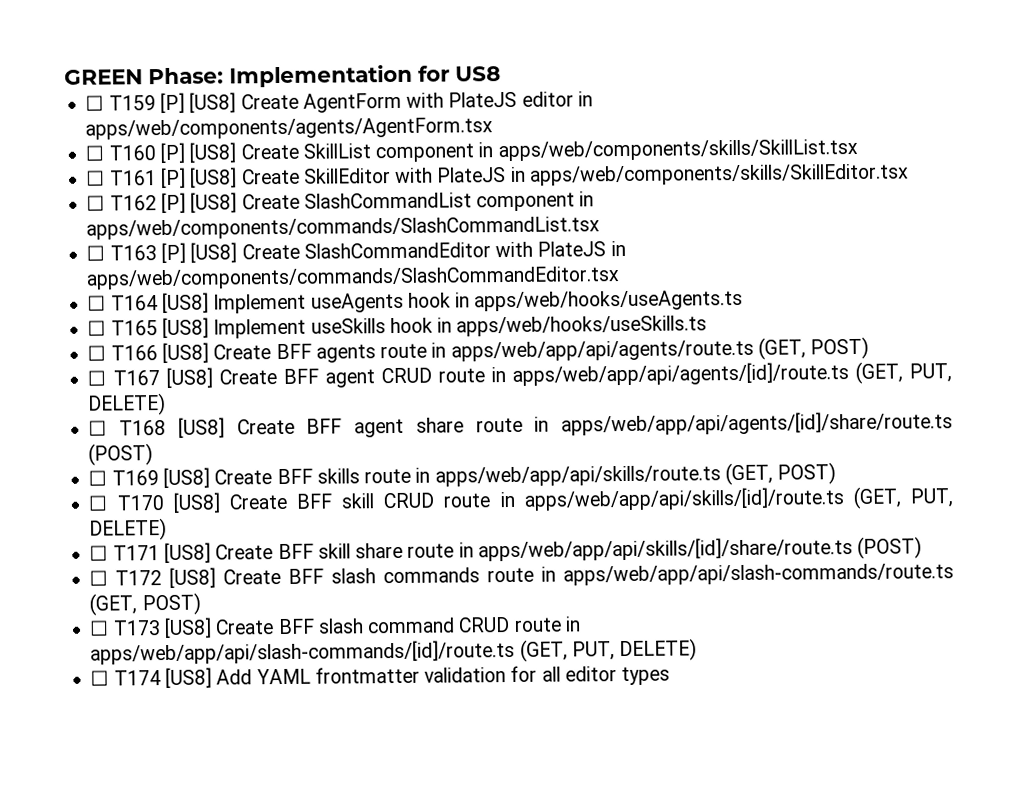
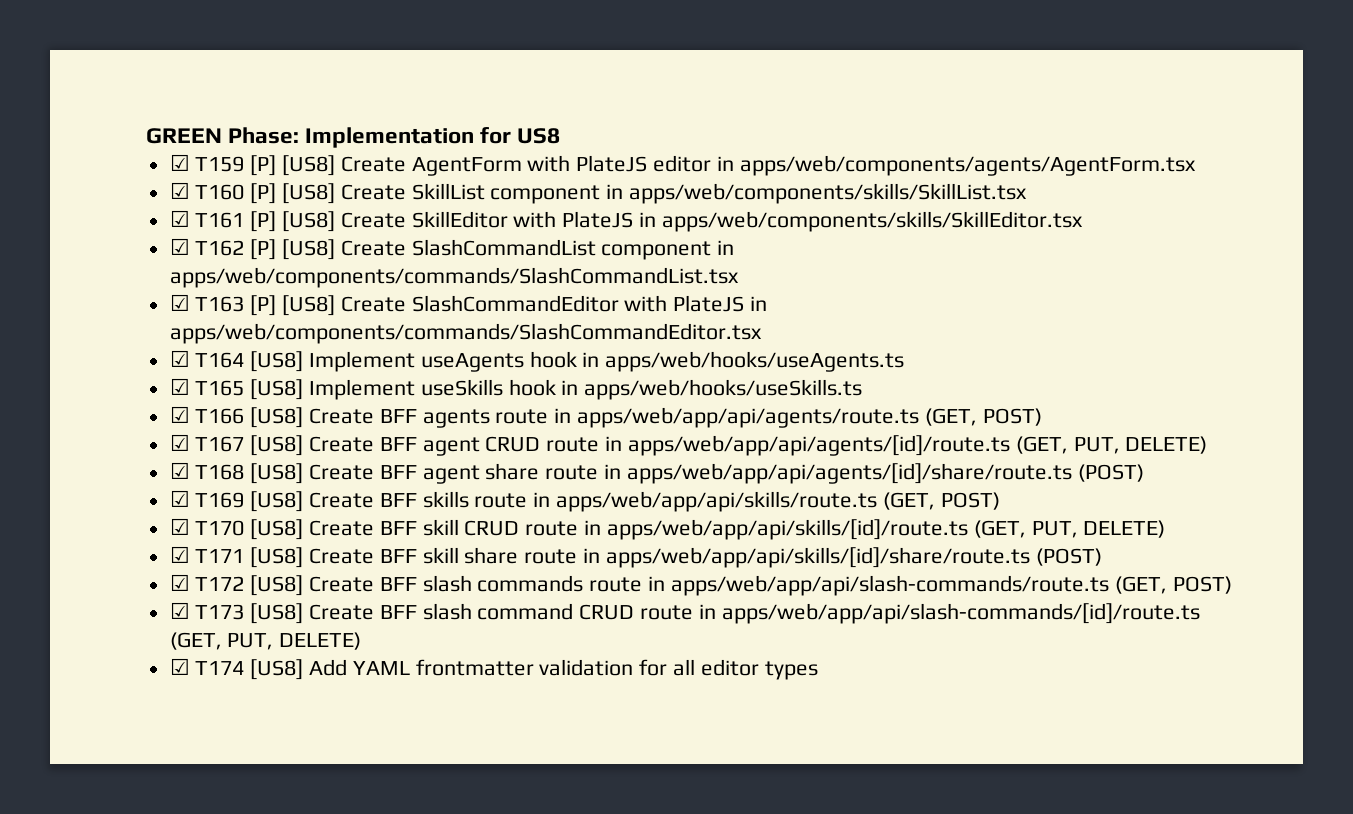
- ☐ T159 [P] [US8] Create AgentForm with PlateJS editor in apps/web/components/agents/AgentForm.tsx
+ ☑ T159 [P] [US8] Create AgentForm with PlateJS editor in apps/web/components/agents/AgentForm.tsx
- ☐ T160 [P] [US8] Create SkillList component in apps/web/components/skills/SkillList.tsx
+ ☑ T160 [P] [US8] Create SkillList component in apps/web/components/skills/SkillList.tsx
- ☐ T161 [P] [US8] Create SkillEditor with PlateJS in apps/web/components/skills/SkillEditor.tsx
+ ☑ T161 [P] [US8] Create SkillEditor with PlateJS in apps/web/components/skills/SkillEditor.tsx
- ☐ T162 [P] [US8] Create SlashCommandList component in apps/web/components/commands/SlashCommandList.tsx
+ ☑ T162 [P] [US8] Create SlashCommandList component in apps/web/components/commands/SlashCommandList.tsx
- ☐ T163 [P] [US8] Create SlashCommandEditor with PlateJS in apps/web/components/commands/SlashCommandEditor.tsx
+ ☑ T163 [P] [US8] Create SlashCommandEditor with PlateJS in apps/web/components/commands/SlashCommandEditor.tsx
- ☐ T164 [US8] Implement useAgents hook in apps/web/hooks/useAgents.ts
+ ☑ T164 [US8] Implement useAgents hook in apps/web/hooks/useAgents.ts
- ☐ T165 [US8] Implement useSkills hook in apps/web/hooks/useSkills.ts
+ ☑ T165 [US8] Implement useSkills hook in apps/web/hooks/useSkills.ts
- ☐ T166 [US8] Create BFF agents route in apps/web/app/api/agents/route.ts (GET, POST)
+ ☑ T166 [US8] Create BFF agents route in apps/web/app/api/agents/route.ts (GET, POST)
- ☐ T167 [US8] Create BFF agent CRUD route in apps/web/app/api/agents/[id]/route.ts (GET, PUT, DELETE)
+ ☑ T167 [US8] Create BFF agent CRUD route in apps/web/app/api/agents/[id]/route.ts (GET, PUT, DELETE)
- ☐ T168 [US8] Create BFF agent share route in apps/web/app/api/agents/[id]/share/route.ts (POST)
+ ☑ T168 [US8] Create BFF agent share route in apps/web/app/api/agents/[id]/share/route.ts (POST)
- ☐ T169 [US8] Create BFF skills route in apps/web/app/api/skills/route.ts (GET, POST)
+ ☑ T169 [US8] Create BFF skills route in apps/web/app/api/skills/route.ts (GET, POST)
- ☐ T170 [US8] Create BFF skill CRUD route in apps/web/app/api/skills/[id]/route.ts (GET, PUT, DELETE)
+ ☑ T170 [US8] Create BFF skill CRUD route in apps/web/app/api/skills/[id]/route.ts (GET, PUT, DELETE)
- ☐ T171 [US8] Create BFF skill share route in apps/web/app/api/skills/[id]/share/route.ts (POST)
+ ☑ T171 [US8] Create BFF skill share route in apps/web/app/api/skills/[id]/share/route.ts (POST)
- ☐ T172 [US8] Create BFF slash commands route in apps/web/app/api/slash-commands/route.ts (GET, POST)
+ ☑ T172 [US8] Create BFF slash commands route in apps/web/app/api/slash-commands/route.ts (GET, POST)
- ☐ T173 [US8] Create BFF slash command CRUD route in apps/web/app/api/slash-commands/[id]/route.ts (GET, PUT, DELETE)
+ ☑ T173 [US8] Create BFF slash command CRUD route in apps/web/app/api/slash-commands/[id]/route.ts (GET, PUT, DELETE)
- ☐ T174 [US8] Add YAML frontmatter validation for all editor types
+ ☑ T174 [US8] Add YAML frontmatter validation for all editor types

